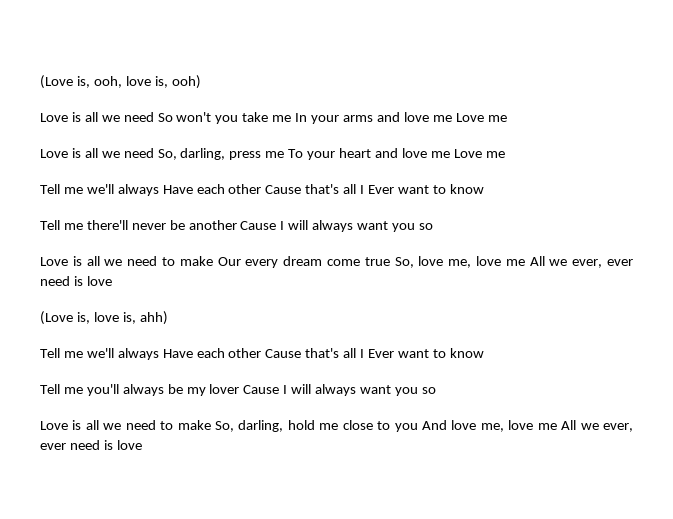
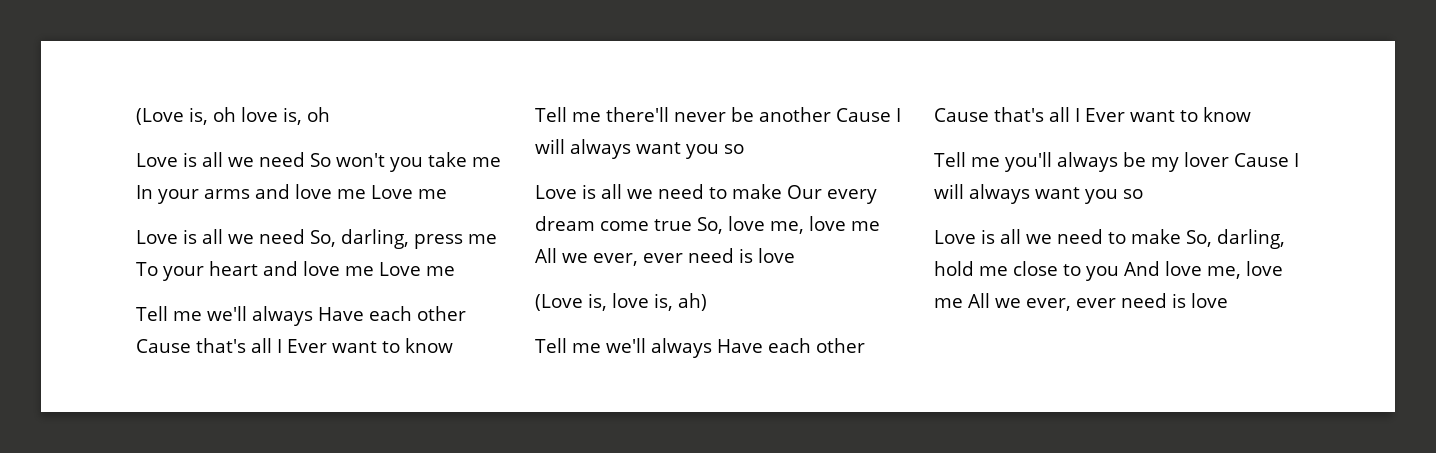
- (Love is, ooh, love is, ooh)
+ (Love is, oh love is, oh
- (Love is, love is, ahh)
+ (Love is, love is, ah)

